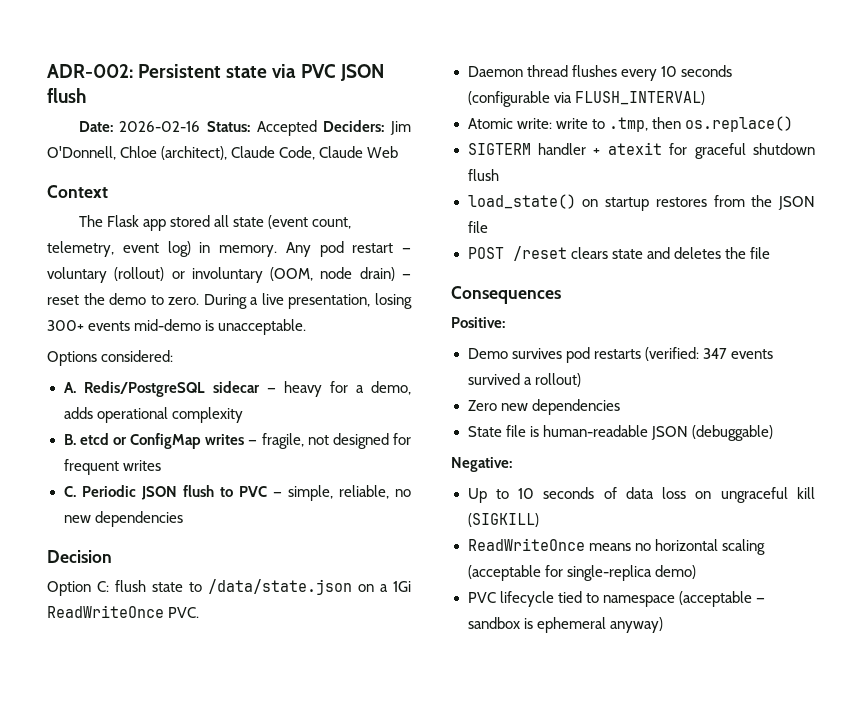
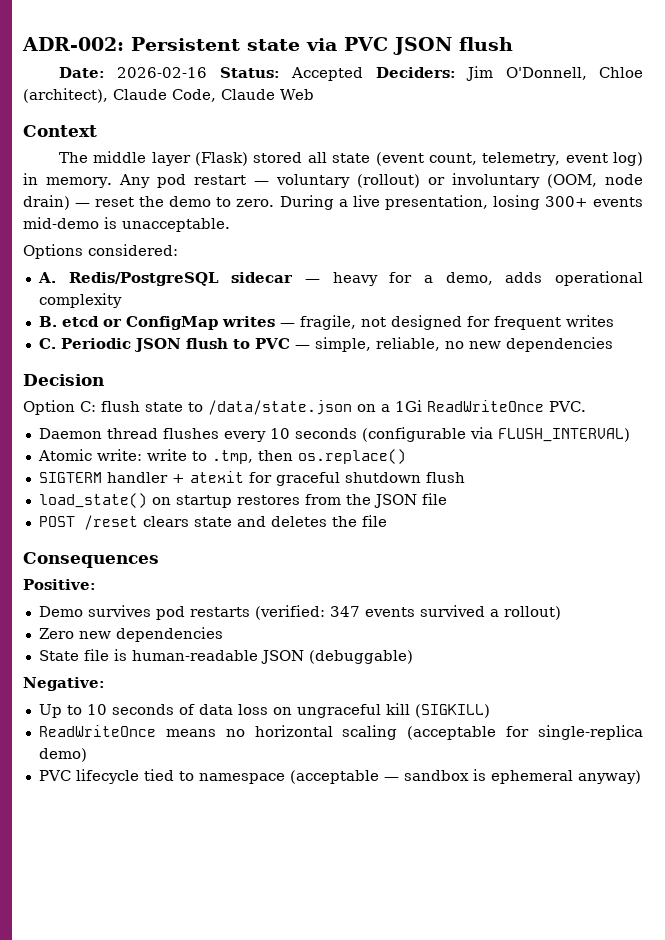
- The Flask app stored all state (event count, telemetry, event log) in memory.
+ The middle layer (Flask) stored all state (event count, telemetry, event log) in memory.

